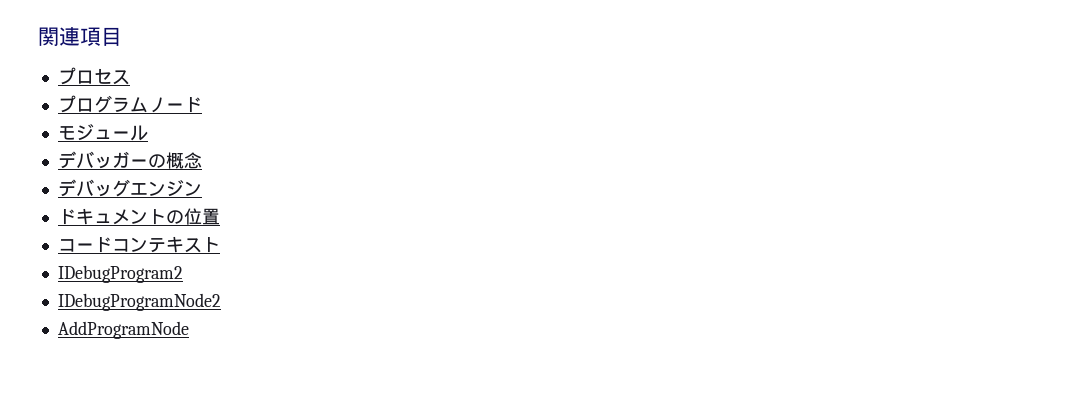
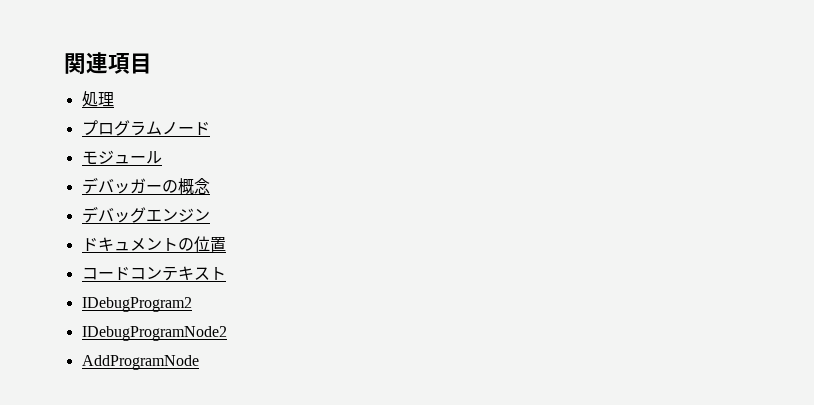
- プロセス
+ 処理

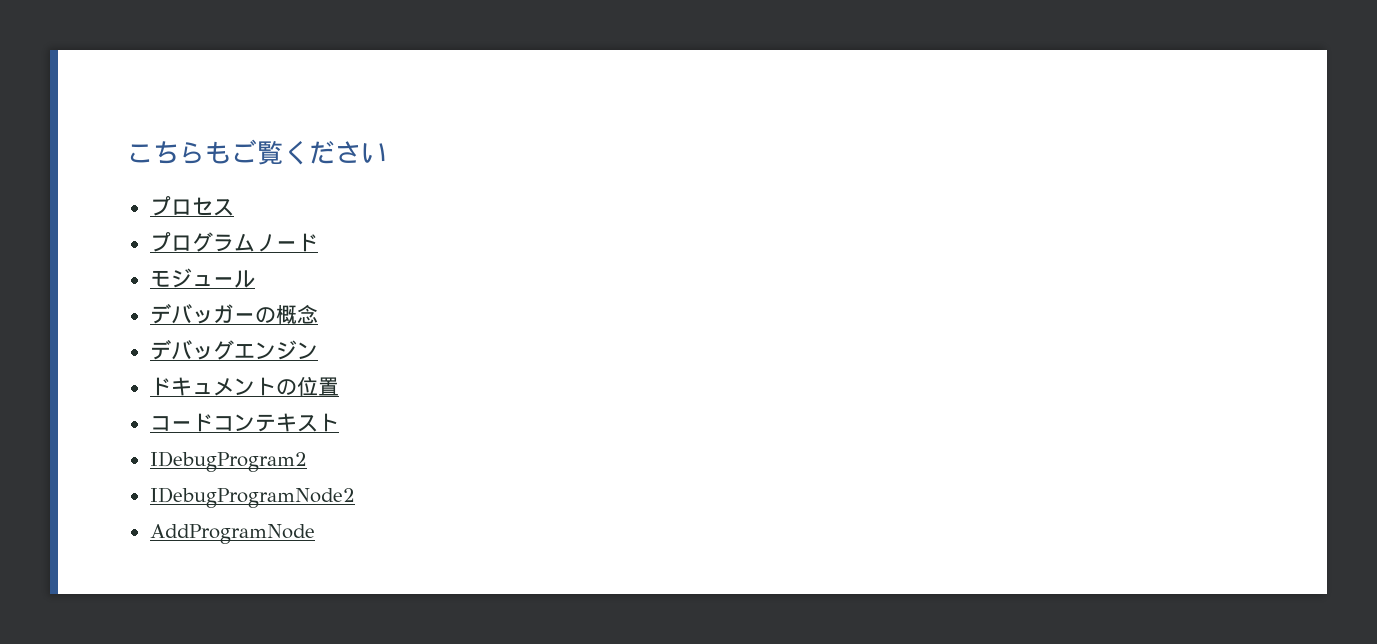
- 関連項目
- 処理
+ こちらもご覧ください
+ プロセス

